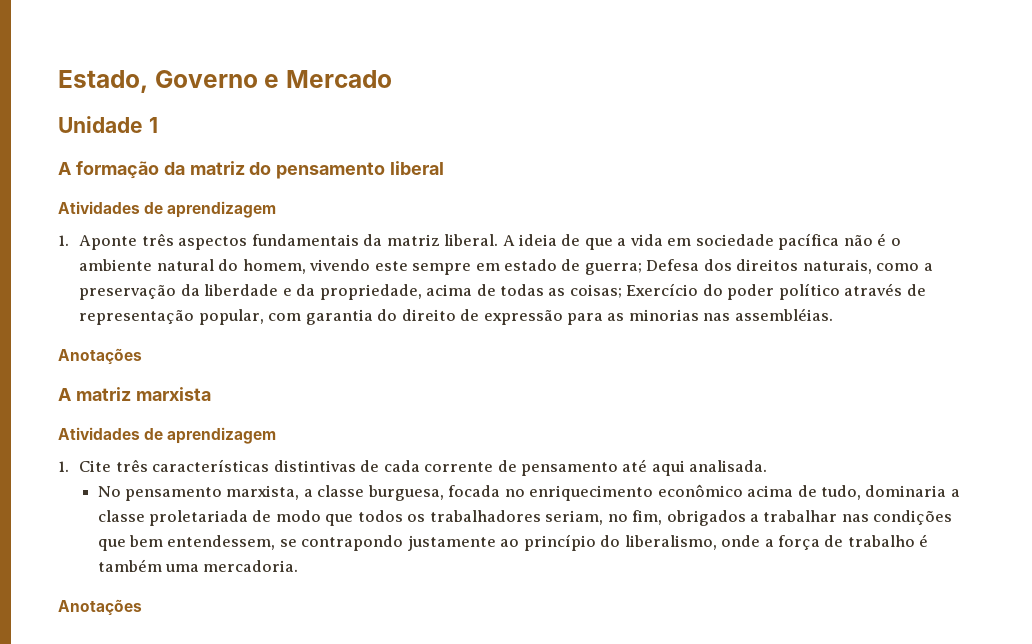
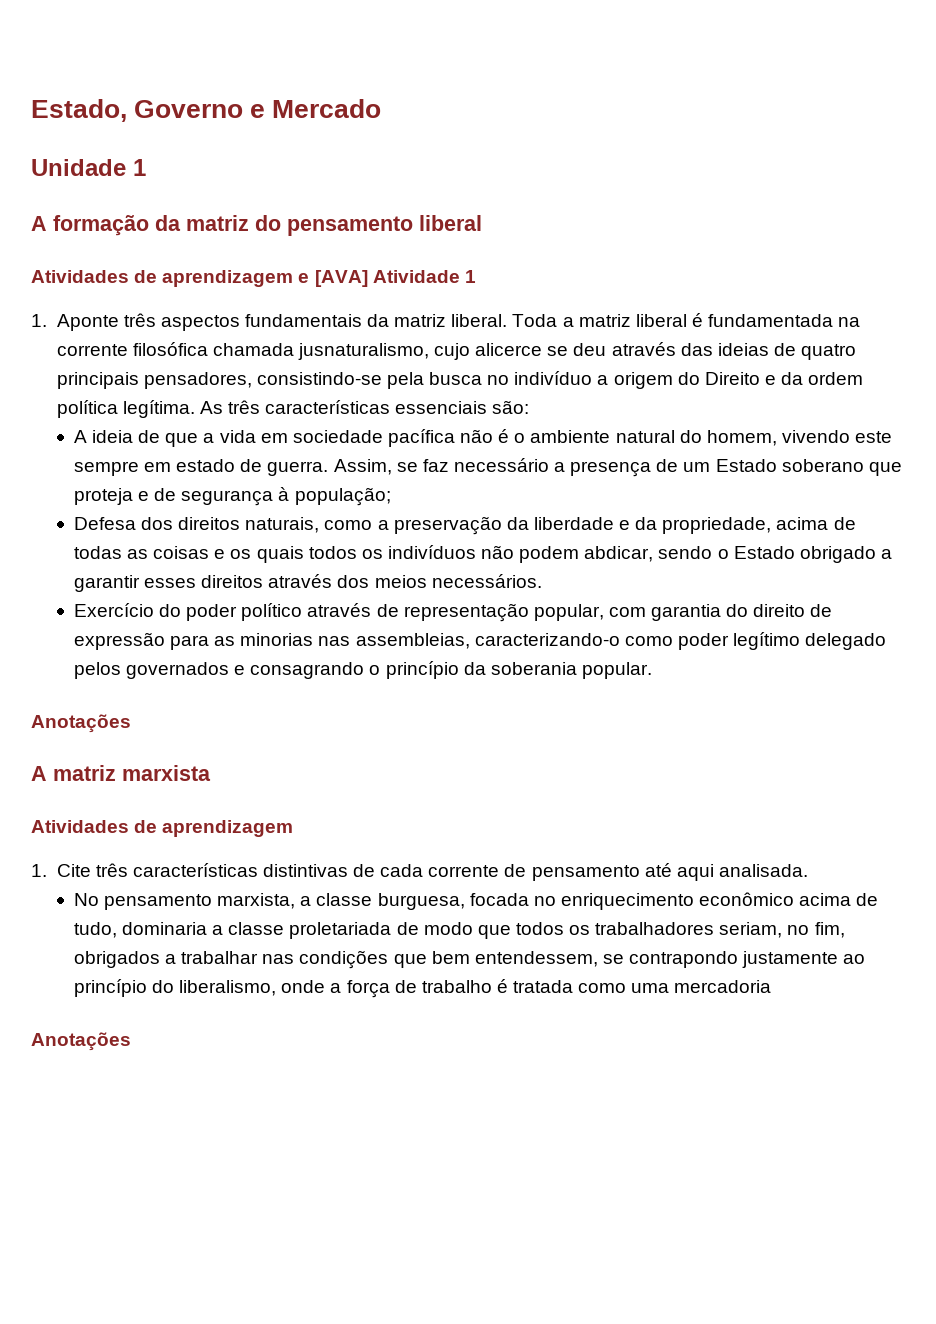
  A formação da matriz do pensamento liberal
- Atividades de aprendizagem
+ Atividades de aprendizagem e [AVA] Atividade 1
- 1. Aponte três aspectos fundamentais da matriz liberal. A ideia de que a vida em sociedade pacífica não é o ambiente natural do homem, vivendo este sempre em estado de guerra; Defesa dos direitos naturais, como a preservação da liberdade e da propriedade, acima de todas as coisas; Exercício do poder político através de representação popular, com garantia do direito de expressão para as minorias nas assembléias.
+ 1. Aponte três aspectos fundamentais da matriz liberal. Toda a matriz liberal é fundamentada na corrente filosófica chamada jusnaturalismo, cujo alicerce se deu através das ideias de quatro principais pensadores, consistindo-se pela busca no indivíduo a origem do Direito e da ordem política legítima. As três características essenciais são:
+ A ideia de que a vida em sociedade pacífica não é o ambiente natural do homem, vivendo este sempre em estado de guerra. Assim, se faz necessário a presença de um Estado soberano que proteja e de segurança à população;
+ Defesa dos direitos naturais, como a preservação da liberdade e da propriedade, acima de todas as coisas e os quais todos os indivíduos não podem abdicar, sendo o Estado obrigado a garantir esses direitos através dos meios necessários.
+ Exercício do poder político através de representação popular, com garantia do direito de expressão para as minorias nas assembleias, caracterizando-o como poder legítimo delegado pelos governados e consagrando o princípio da soberania popular.
- No pensamento marxista, a classe burguesa, focada no enriquecimento econômico acima de tudo, dominaria a classe proletariada de modo que todos os trabalhadores seriam, no fim, obrigados a trabalhar nas condições que bem entendessem, se contrapondo justamente ao princípio do liberalismo, onde a força de trabalho é também uma mercadoria.
+ No pensamento marxista, a classe burguesa, focada no enriquecimento econômico acima de tudo, dominaria a classe proletariada de modo que todos os trabalhadores seriam, no fim, obrigados a trabalhar nas condições que bem entendessem, se contrapondo justamente ao princípio do liberalismo, onde a força de trabalho é tratada como uma mercadoria

